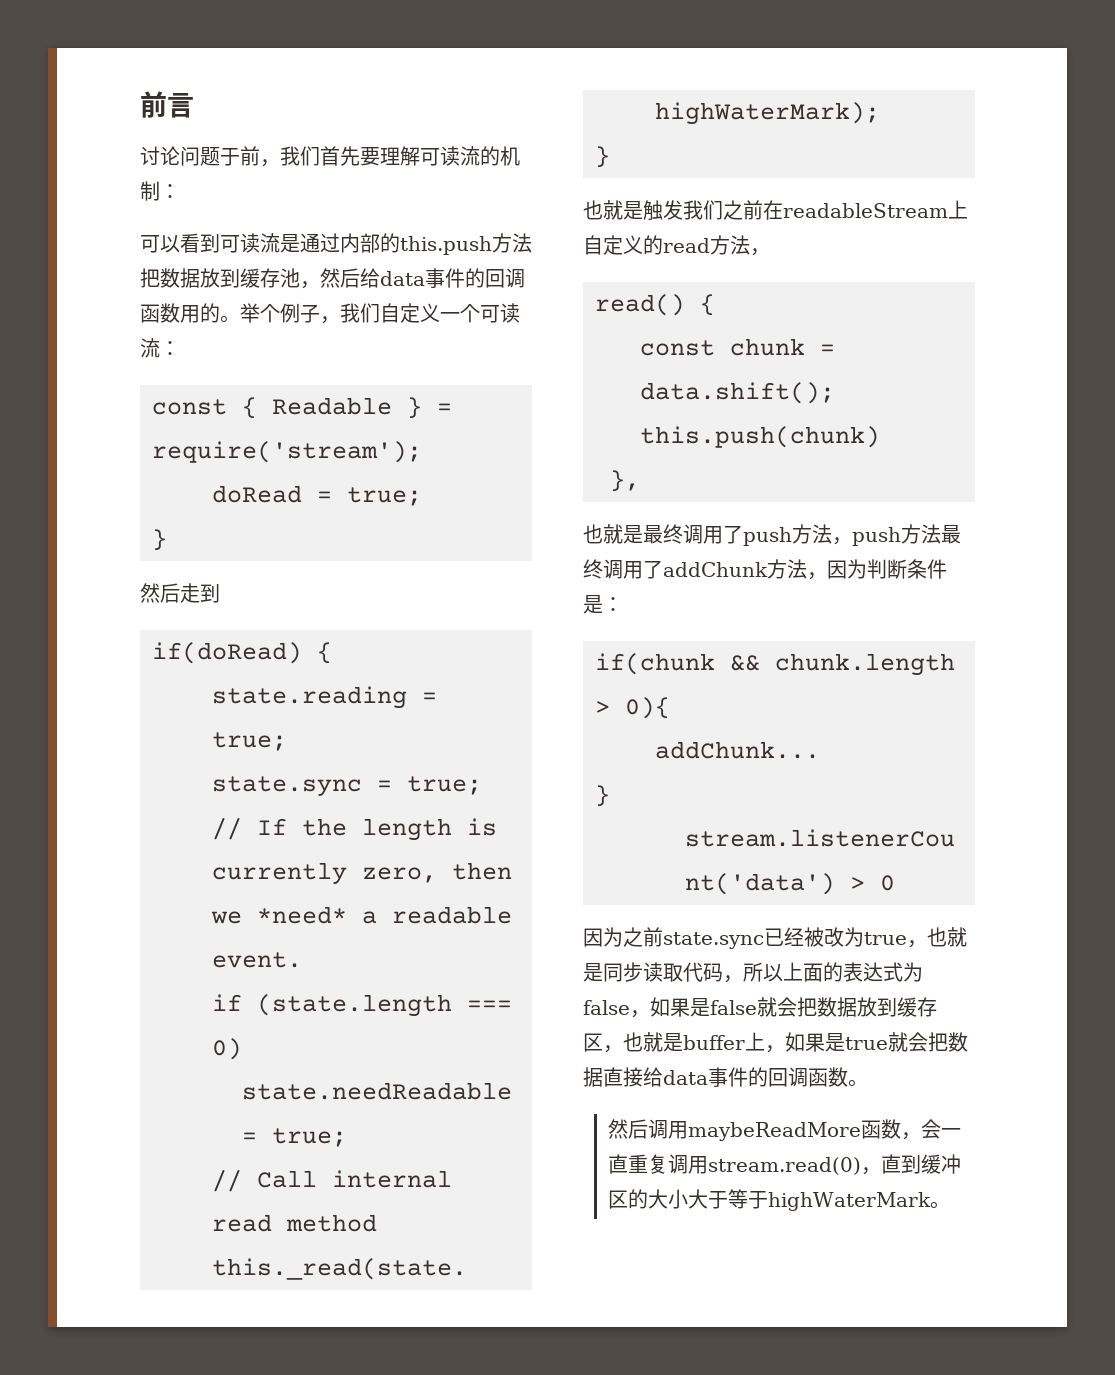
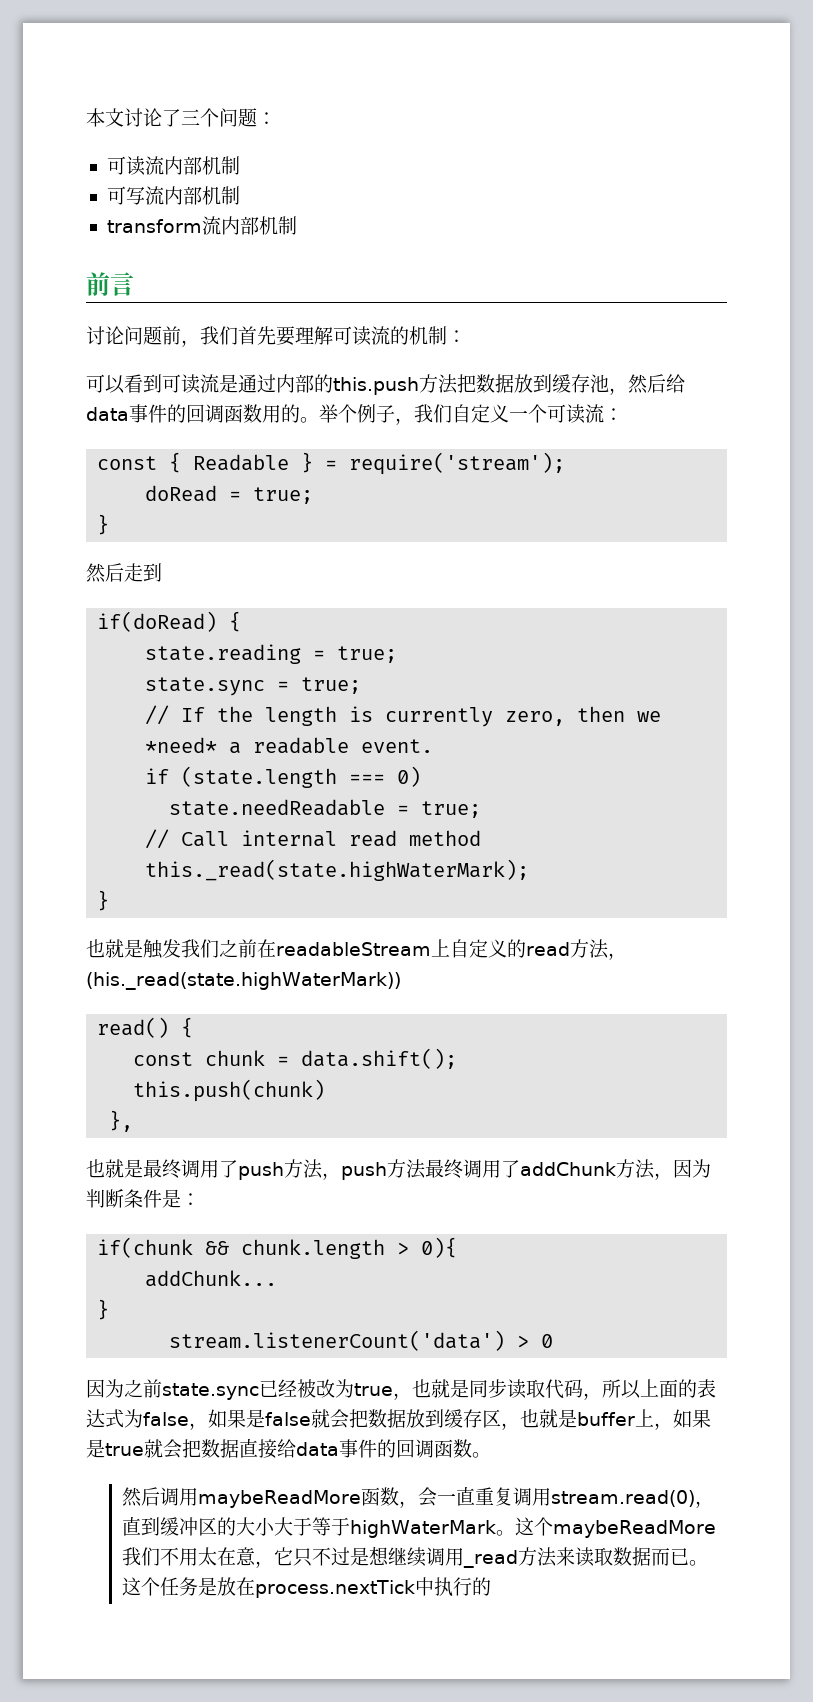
+ 本文讨论了三个问题：
+ 可读流内部机制
+ 可写流内部机制
+ transform流内部机制
- 讨论问题于前，我们首先要理解可读流的机制：
+ 讨论问题前，我们首先要理解可读流的机制：
- 也就是触发我们之前在readableStream上自定义的read方法，
+ 也就是触发我们之前在readableStream上自定义的read方法，(his._read(state.highWaterMark))
+ 这个maybeReadMore我们不用太在意，它只不过是想继续调用_read方法来读取数据而已。这个任务是放在process.nextTick中执行的

